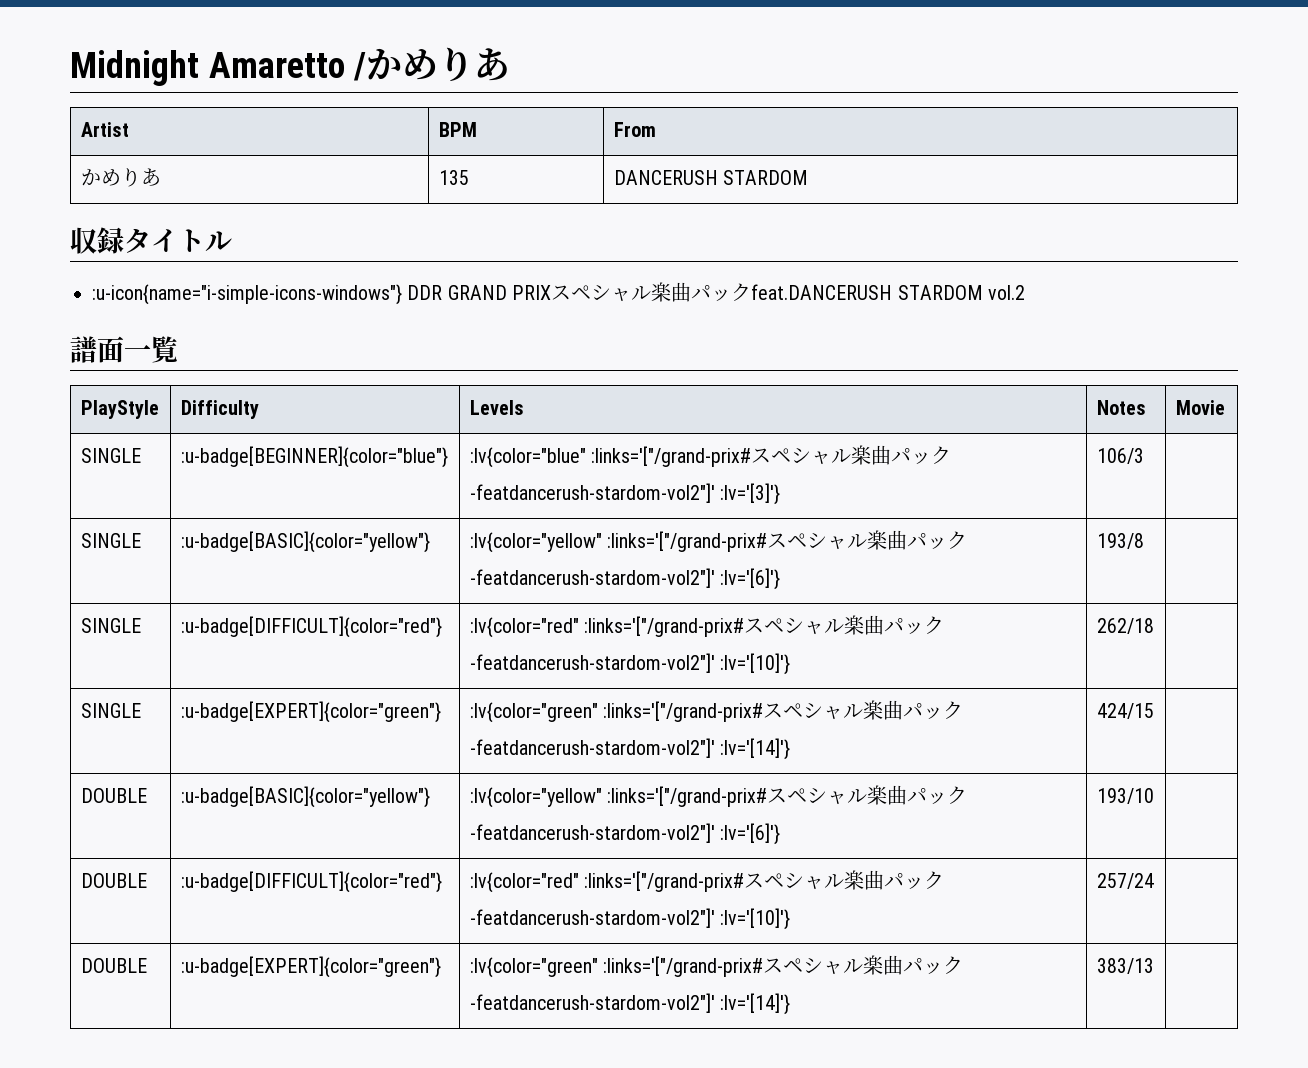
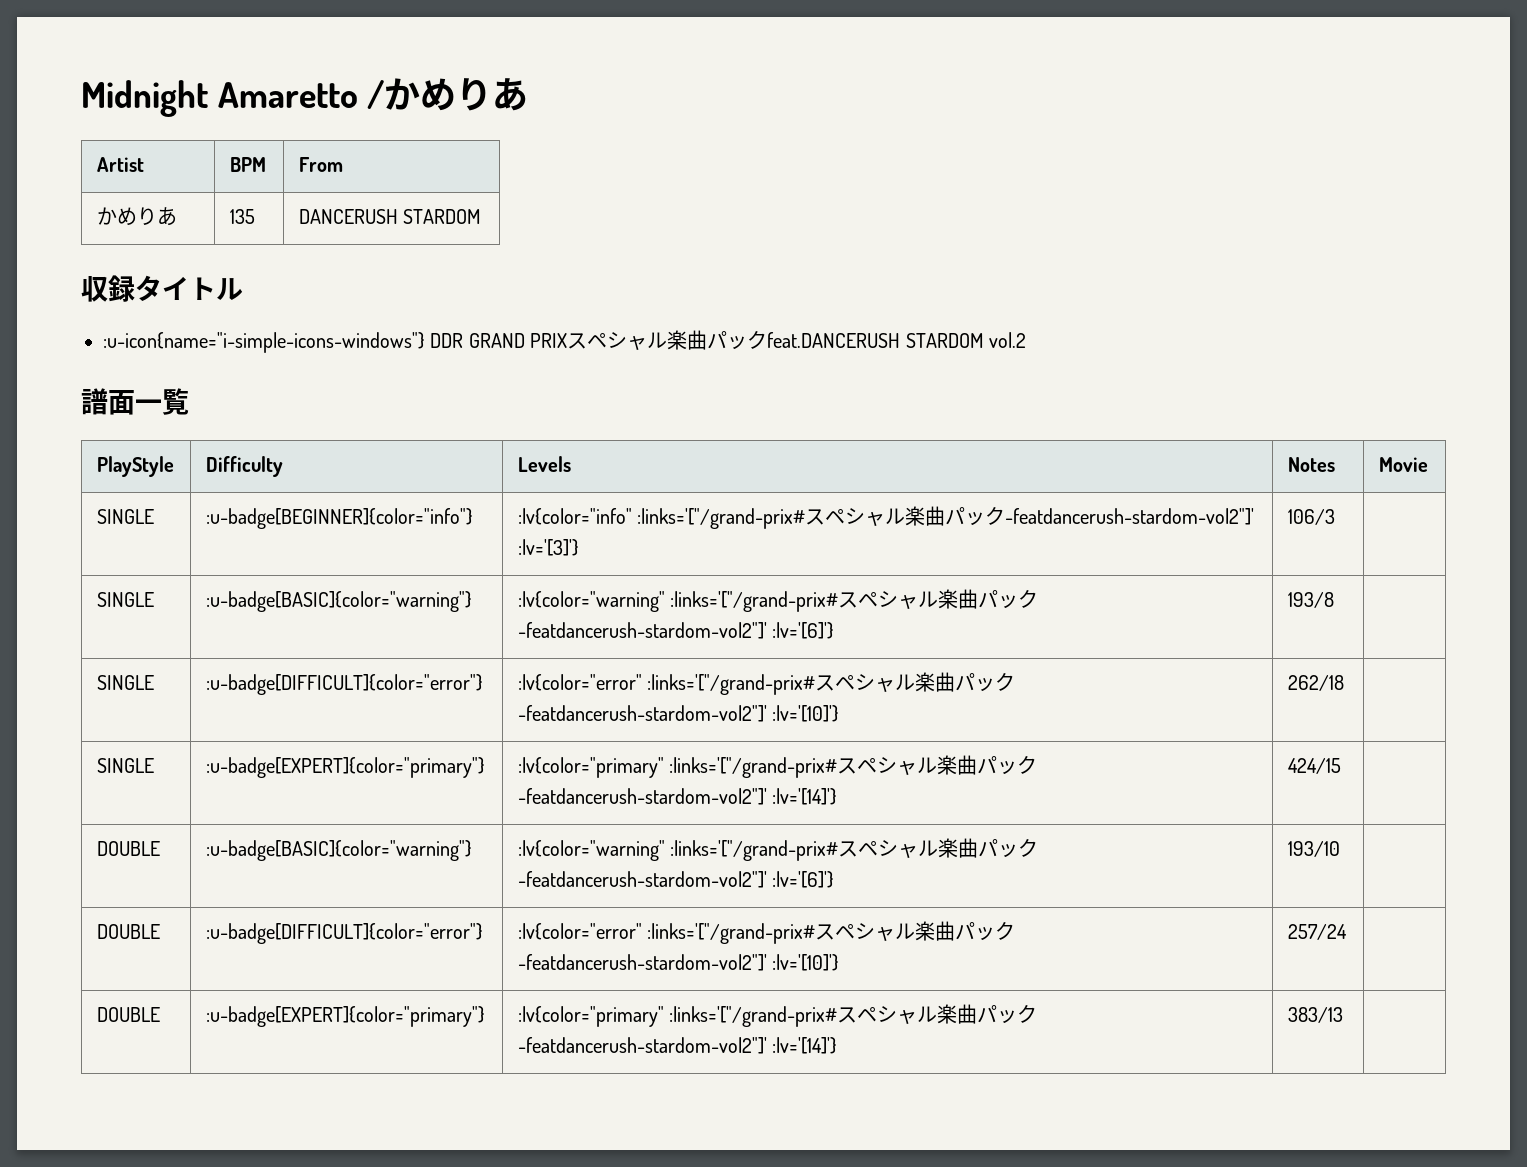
- SINGLE | :u-badge[BEGINNER]{color="blue"} | :lv{color="blue" :links='["/grand-prix#スペシャル楽曲パック-featdancerush-stardom-vol2"]' :lv='[3]'} | 106/3 |
+ SINGLE | :u-badge[BEGINNER]{color="info"} | :lv{color="info" :links='["/grand-prix#スペシャル楽曲パック-featdancerush-stardom-vol2"]' :lv='[3]'} | 106/3 |
- SINGLE | :u-badge[BASIC]{color="yellow"} | :lv{color="yellow" :links='["/grand-prix#スペシャル楽曲パック-featdancerush-stardom-vol2"]' :lv='[6]'} | 193/8 |
+ SINGLE | :u-badge[BASIC]{color="warning"} | :lv{color="warning" :links='["/grand-prix#スペシャル楽曲パック-featdancerush-stardom-vol2"]' :lv='[6]'} | 193/8 |
- SINGLE | :u-badge[DIFFICULT]{color="red"} | :lv{color="red" :links='["/grand-prix#スペシャル楽曲パック-featdancerush-stardom-vol2"]' :lv='[10]'} | 262/18 |
+ SINGLE | :u-badge[DIFFICULT]{color="error"} | :lv{color="error" :links='["/grand-prix#スペシャル楽曲パック-featdancerush-stardom-vol2"]' :lv='[10]'} | 262/18 |
- SINGLE | :u-badge[EXPERT]{color="green"} | :lv{color="green" :links='["/grand-prix#スペシャル楽曲パック-featdancerush-stardom-vol2"]' :lv='[14]'} | 424/15 |
+ SINGLE | :u-badge[EXPERT]{color="primary"} | :lv{color="primary" :links='["/grand-prix#スペシャル楽曲パック-featdancerush-stardom-vol2"]' :lv='[14]'} | 424/15 |
- DOUBLE | :u-badge[BASIC]{color="yellow"} | :lv{color="yellow" :links='["/grand-prix#スペシャル楽曲パック-featdancerush-stardom-vol2"]' :lv='[6]'} | 193/10 |
+ DOUBLE | :u-badge[BASIC]{color="warning"} | :lv{color="warning" :links='["/grand-prix#スペシャル楽曲パック-featdancerush-stardom-vol2"]' :lv='[6]'} | 193/10 |
- DOUBLE | :u-badge[DIFFICULT]{color="red"} | :lv{color="red" :links='["/grand-prix#スペシャル楽曲パック-featdancerush-stardom-vol2"]' :lv='[10]'} | 257/24 |
+ DOUBLE | :u-badge[DIFFICULT]{color="error"} | :lv{color="error" :links='["/grand-prix#スペシャル楽曲パック-featdancerush-stardom-vol2"]' :lv='[10]'} | 257/24 |
- DOUBLE | :u-badge[EXPERT]{color="green"} | :lv{color="green" :links='["/grand-prix#スペシャル楽曲パック-featdancerush-stardom-vol2"]' :lv='[14]'} | 383/13 |
+ DOUBLE | :u-badge[EXPERT]{color="primary"} | :lv{color="primary" :links='["/grand-prix#スペシャル楽曲パック-featdancerush-stardom-vol2"]' :lv='[14]'} | 383/13 |

